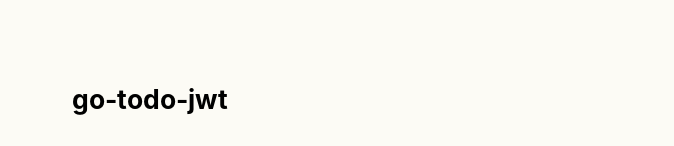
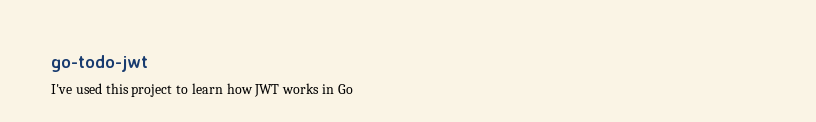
+ I've used this project to learn how JWT works in Go

